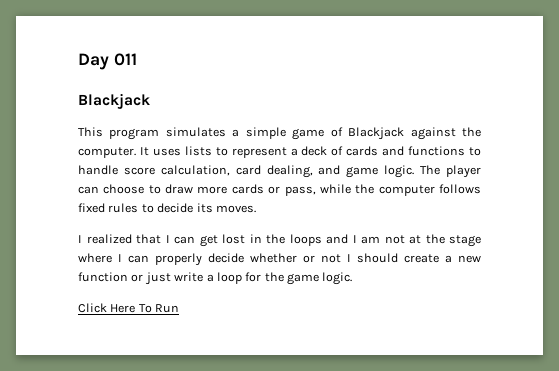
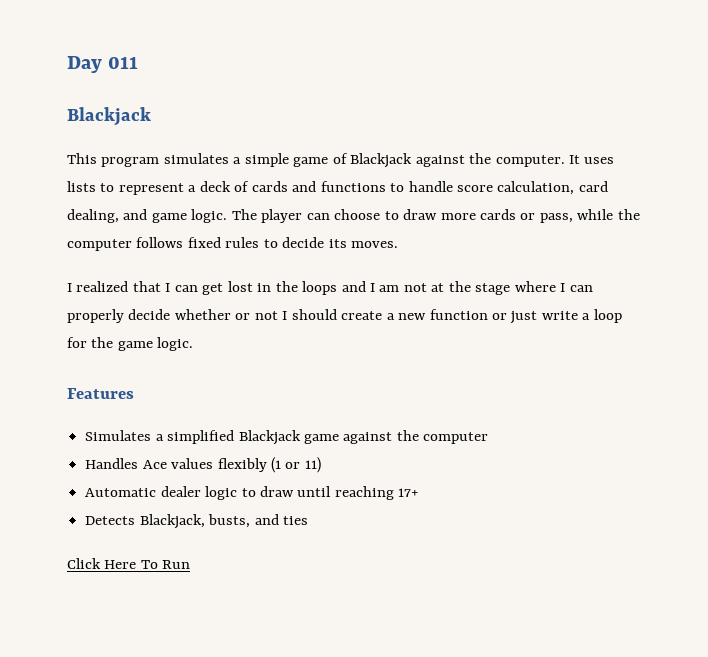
+ Features
+ Simulates a simplified Blackjack game against the computer
+ Handles Ace values flexibly (1 or 11)
+ Automatic dealer logic to draw until reaching 17+
+ Detects Blackjack, busts, and ties

